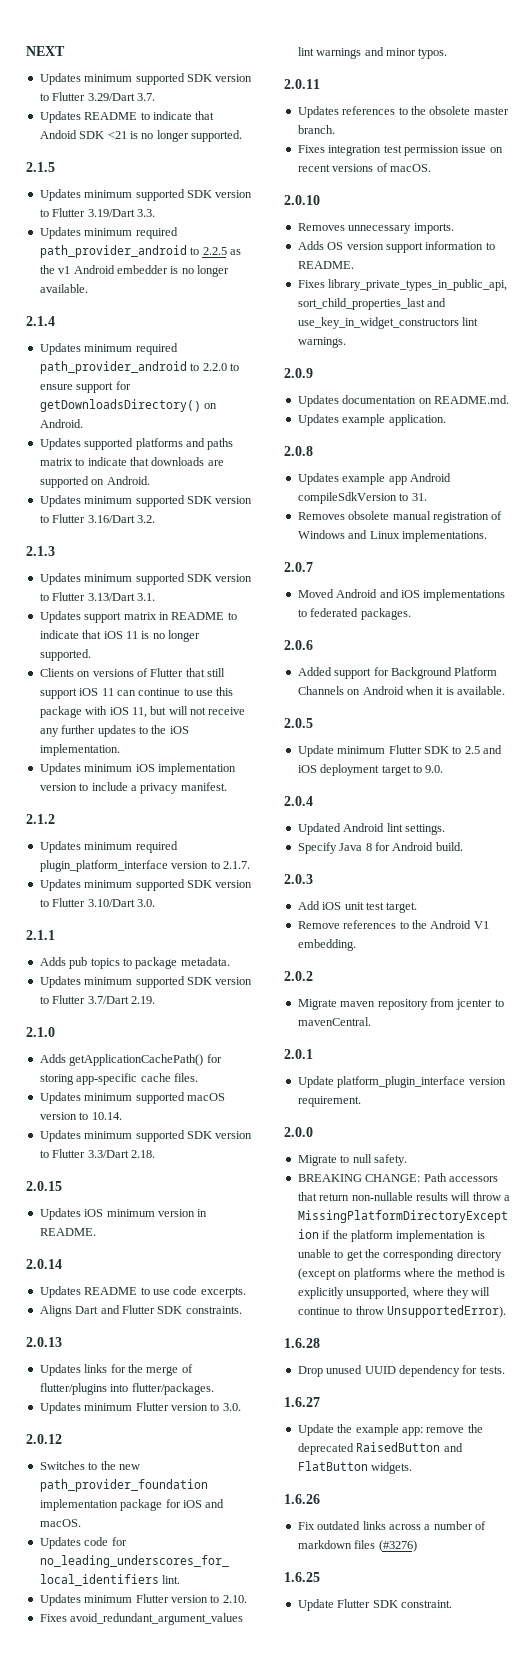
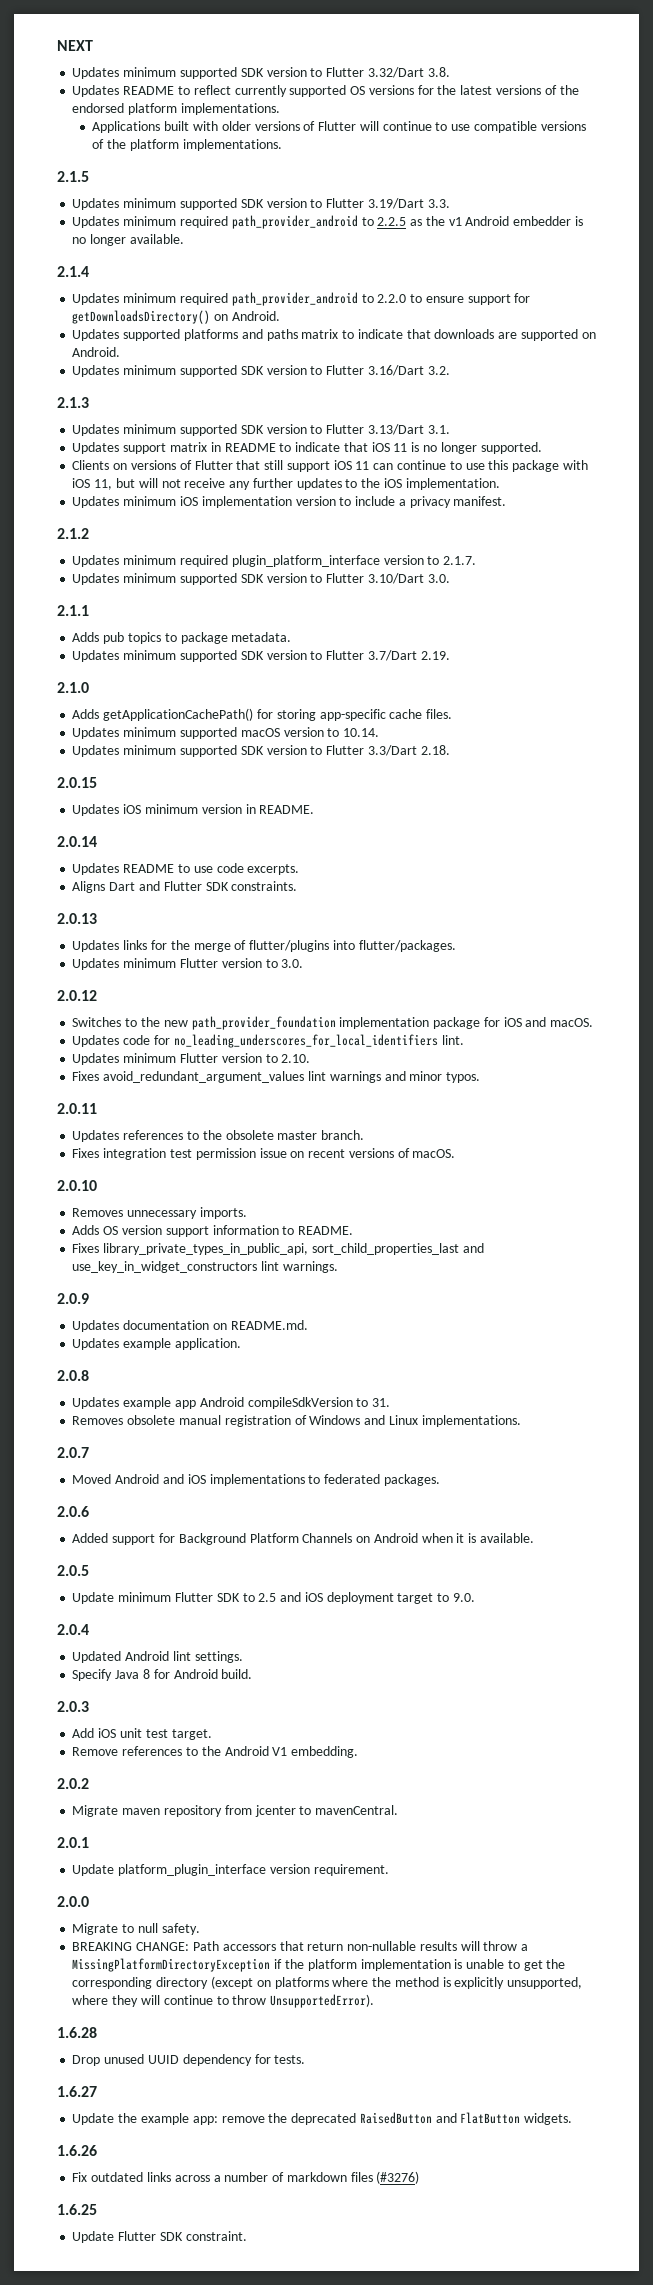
- Updates minimum supported SDK version to Flutter 3.29/Dart 3.7.
- Updates README to indicate that Andoid SDK <21 is no longer supported.
+ Updates minimum supported SDK version to Flutter 3.32/Dart 3.8.
+ Updates README to reflect currently supported OS versions for the latest versions of the endorsed platform implementations.
+ Applications built with older versions of Flutter will continue to use compatible versions of the platform implementations.

